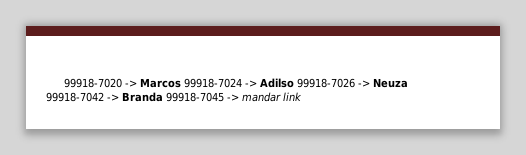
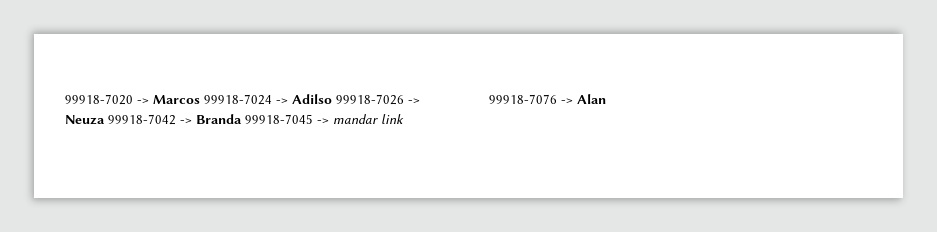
- 99918-7020 -> Marcos 99918-7024 -> Adilso 99918-7026 -> Neuza 99918-7042 -> Branda 99918-7045 -> mandar link
+ 99918-7020 -> Marcos 99918-7024 -> Adilso 99918-7026 -> Neuza 99918-7042 -> Branda 99918-7045 -> mandar link 99918-7076 -> Alan

